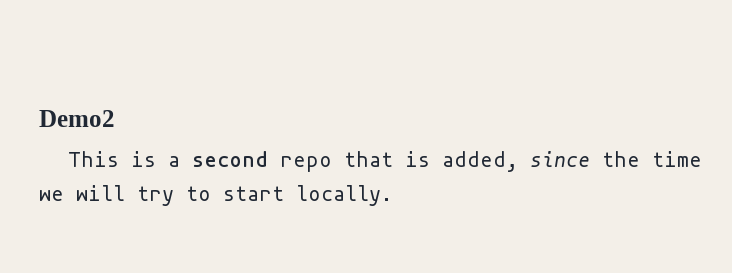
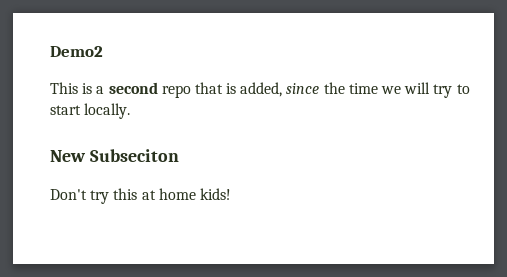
+ New Subseciton
+ Don't try this at home kids!

